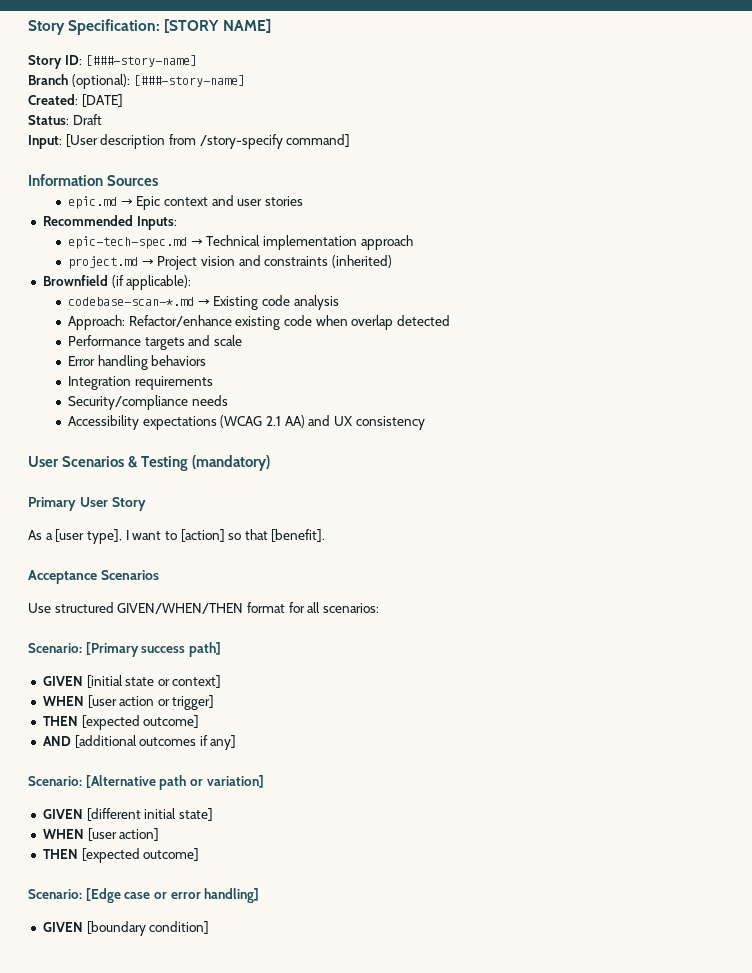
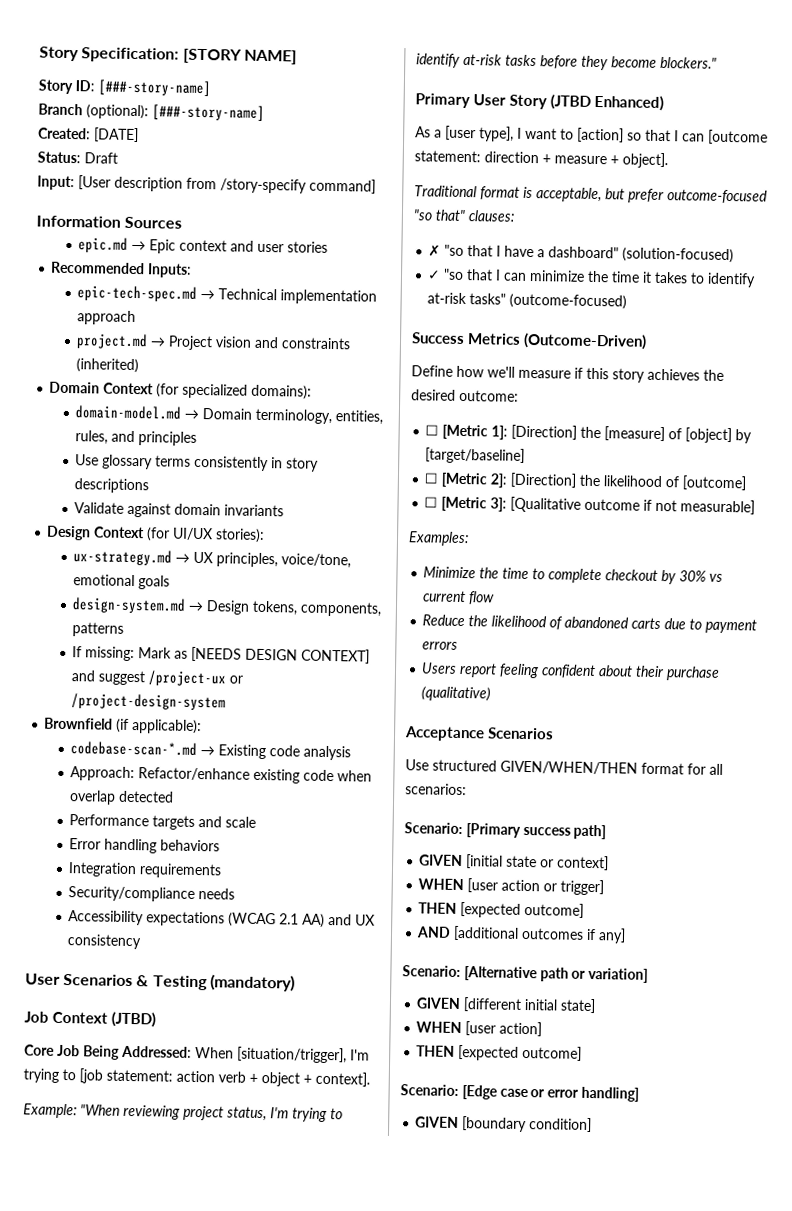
+ Domain Context (for specialized domains):
+ domain-model.md → Domain terminology, entities, rules, and principles
+ Use glossary terms consistently in story descriptions
+ Validate against domain invariants
+ Design Context (for UI/UX stories):
+ ux-strategy.md → UX principles, voice/tone, emotional goals
+ design-system.md → Design tokens, components, patterns
+ If missing: Mark as [NEEDS DESIGN CONTEXT] and suggest /project-ux or /project-design-system
+ Job Context (JTBD)
+ Core Job Being Addressed: When [situation/trigger], I'm trying to [job statement: action verb + object + context].
+ Example: "When reviewing project status, I'm trying to identify at-risk tasks before they become blockers."
- Primary User Story
+ Primary User Story (JTBD Enhanced)
- As a [user type], I want to [action] so that [benefit].
+ As a [user type], I want to [action] so that I can [outcome statement: direction + measure + object].
+ Traditional format is acceptable, but prefer outcome-focused "so that" clauses:
+ ✗ "so that I have a dashboard" (solution-focused)
+ ✓ "so that I can minimize the time it takes to identify at-risk tasks" (outcome-focused)
+ Success Metrics (Outcome-Driven)
+ Define how we'll measure if this story achieves the desired outcome:
+ ☐ [Metric 1]: [Direction] the [measure] of [object] by [target/baseline]
+ ☐ [Metric 2]: [Direction] the likelihood of [outcome]
+ ☐ [Metric 3]: [Qualitative outcome if not measurable]
+ Examples:
+ Minimize the time to complete checkout by 30% vs current flow
+ Reduce the likelihood of abandoned carts due to payment errors
+ Users report feeling confident about their purchase (qualitative)

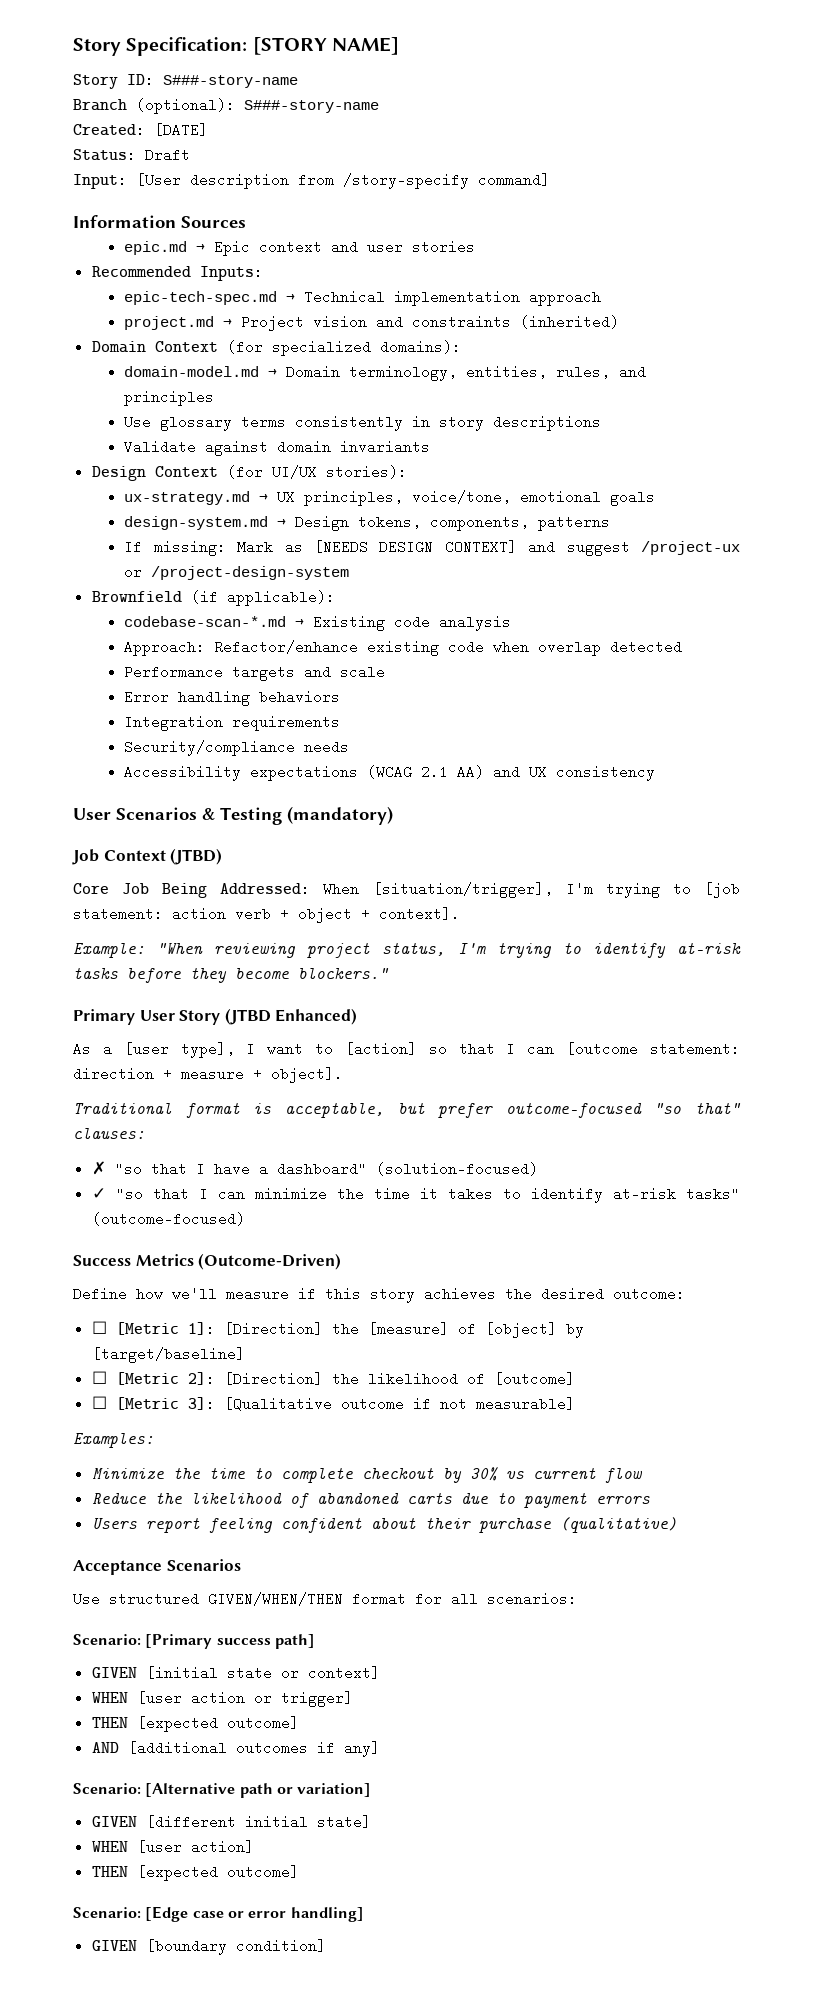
- Story ID: [###-story-name]
+ Story ID: S###-story-name
- Branch (optional): [###-story-name]
+ Branch (optional): S###-story-name

